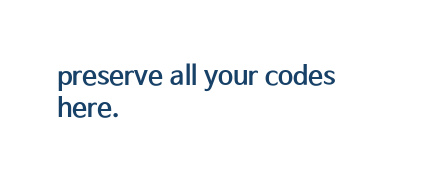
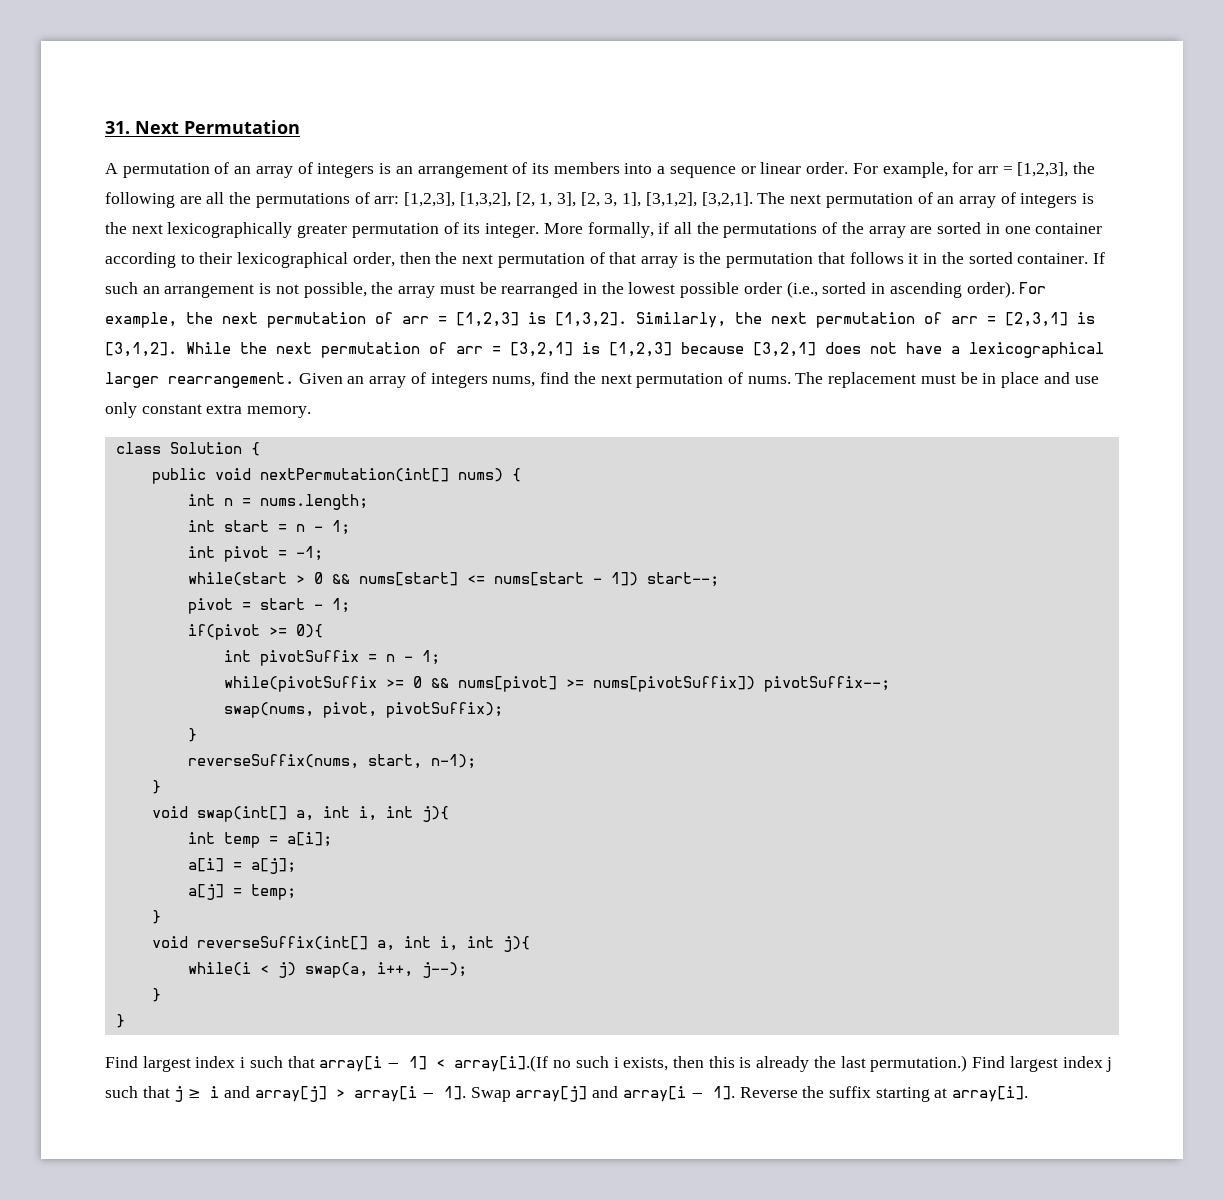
- preserve all your codes here.
+ 31. Next Permutation
+ A permutation of an array of integers is an arrangement of its members into a sequence or linear order. For example, for arr = [1,2,3], the following are all the permutations of arr: [1,2,3], [1,3,2], [2, 1, 3], [2, 3, 1], [3,1,2], [3,2,1]. The next permutation of an array of integers is the next lexicographically greater permutation of its integer. More formally, if all the permutations of the array are sorted in one container according to their lexicographical order, then the next permutation of that array is the permutation that follows it in the sorted container. If such an arrangement is not possible, the array must be rearranged in the lowest possible order (i.e., sorted in ascending order). For example, the next permutation of arr = [1,2,3] is [1,3,2]. Similarly, the next permutation of arr = [2,3,1] is [3,1,2]. While the next permutation of arr = [3,2,1] is [1,2,3] because [3,2,1] does not have a lexicographical larger rearrangement. Given an array of integers nums, find the next permutation of nums. The replacement must be in place and use only constant extra memory.
+ class Solution {
+ public void nextPermutation(int[] nums) {
+ int n = nums.length;
+ int start = n - 1;
+ int pivot = -1;
+ while(start > 0 && nums[start] <= nums[start - 1]) start--;
+ pivot = start - 1;
+ if(pivot >= 0){
+ int pivotSuffix = n - 1;
+ while(pivotSuffix >= 0 && nums[pivot] >= nums[pivotSuffix]) pivotSuffix--;
+ swap(nums, pivot, pivotSuffix);
+ }
+ reverseSuffix(nums, start, n-1);
+ }
+ void swap(int[] a, int i, int j){
+ int temp = a[i];
+ a[i] = a[j];
+ a[j] = temp;
+ }
+ void reverseSuffix(int[] a, int i, int j){
+ while(i < j) swap(a, i++, j--);
+ }
+ }
+ Find largest index i such that array[i − 1] < array[i].(If no such i exists, then this is already the last permutation.) Find largest index j such that j ≥ i and array[j] > array[i − 1]. Swap array[j] and array[i − 1]. Reverse the suffix starting at array[i].

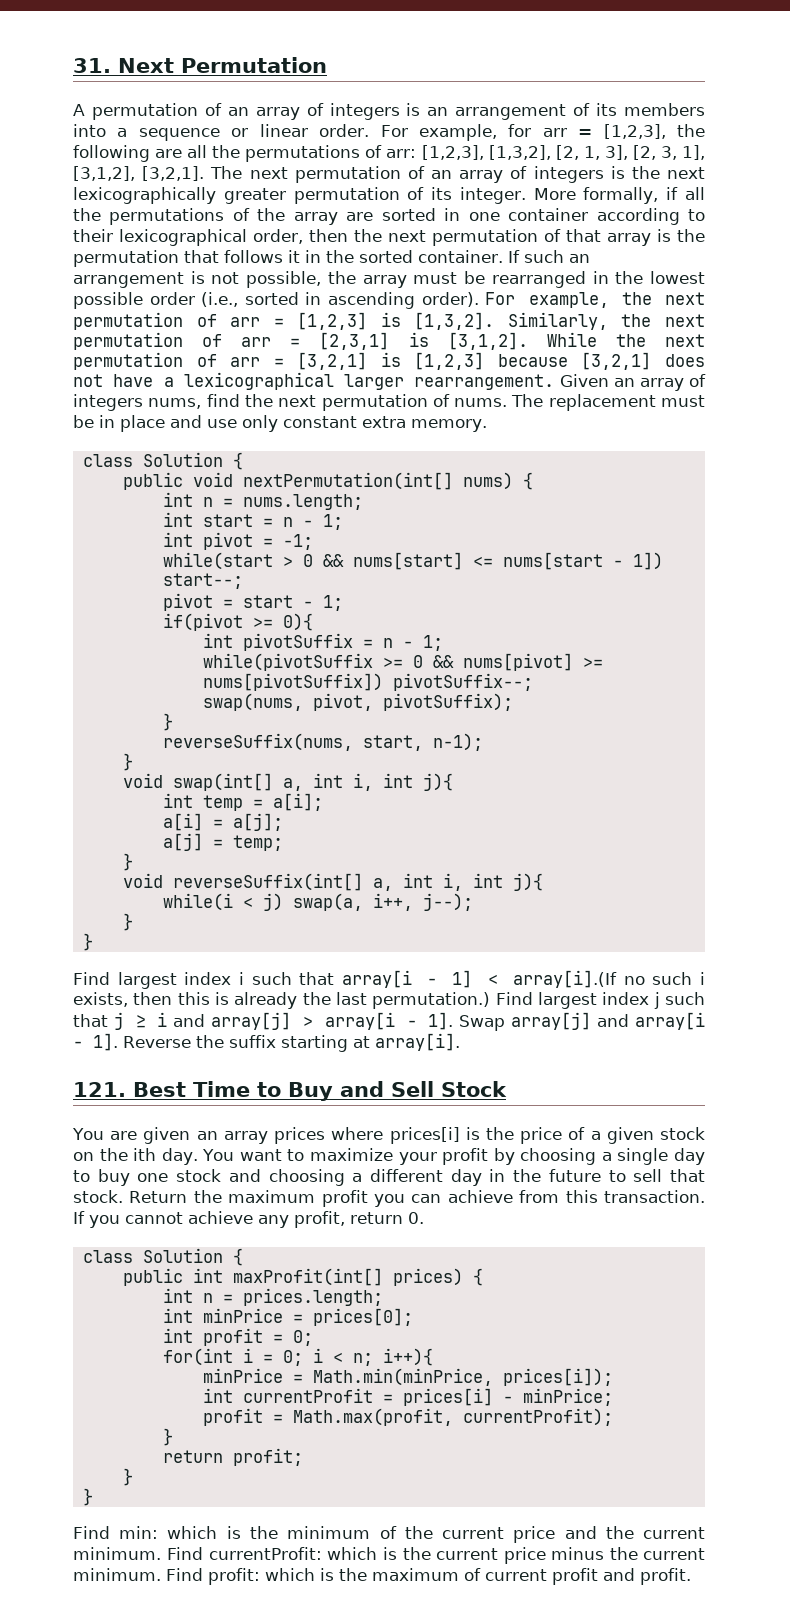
+ 121. Best Time to Buy and Sell Stock
+ You are given an array prices where prices[i] is the price of a given stock on the ith day. You want to maximize your profit by choosing a single day to buy one stock and choosing a different day in the future to sell that stock. Return the maximum profit you can achieve from this transaction. If you cannot achieve any profit, return 0.
+ class Solution {
+ public int maxProfit(int[] prices) {
+ int n = prices.length;
+ int minPrice = prices[0];
+ int profit = 0;
+ for(int i = 0; i < n; i++){
+ minPrice = Math.min(minPrice, prices[i]);
+ int currentProfit = prices[i] - minPrice;
+ profit = Math.max(profit, currentProfit);
+ }
+ return profit;
+ }
+ }
+ Find min: which is the minimum of the current price and the current minimum. Find currentProfit: which is the current price minus the current minimum. Find profit: which is the maximum of current profit and profit.

